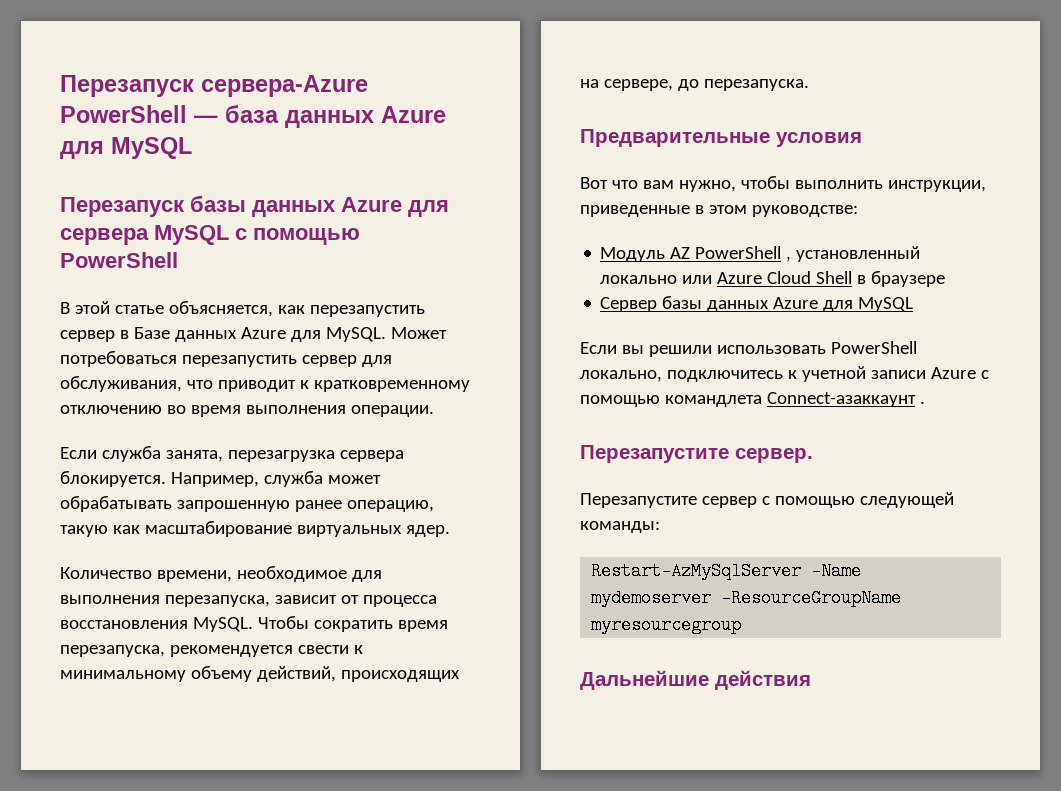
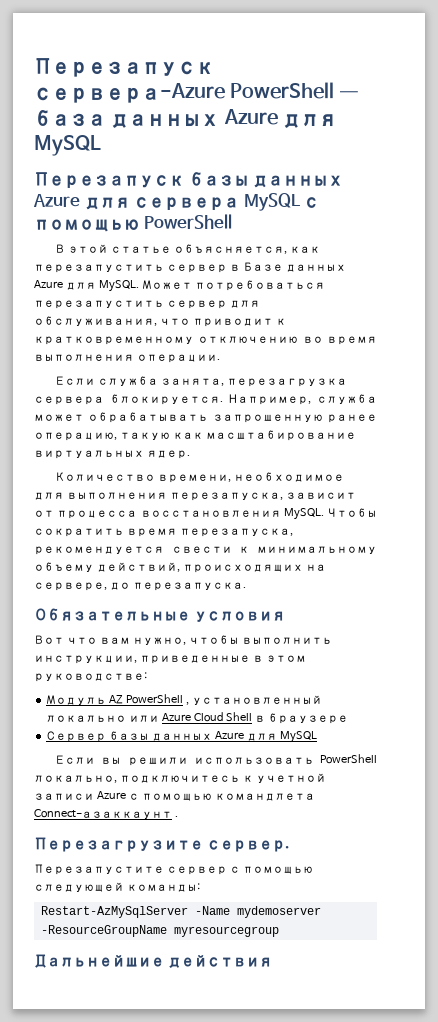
- Предварительные условия
+ Обязательные условия
- Перезапустите сервер.
+ Перезагрузите сервер.

